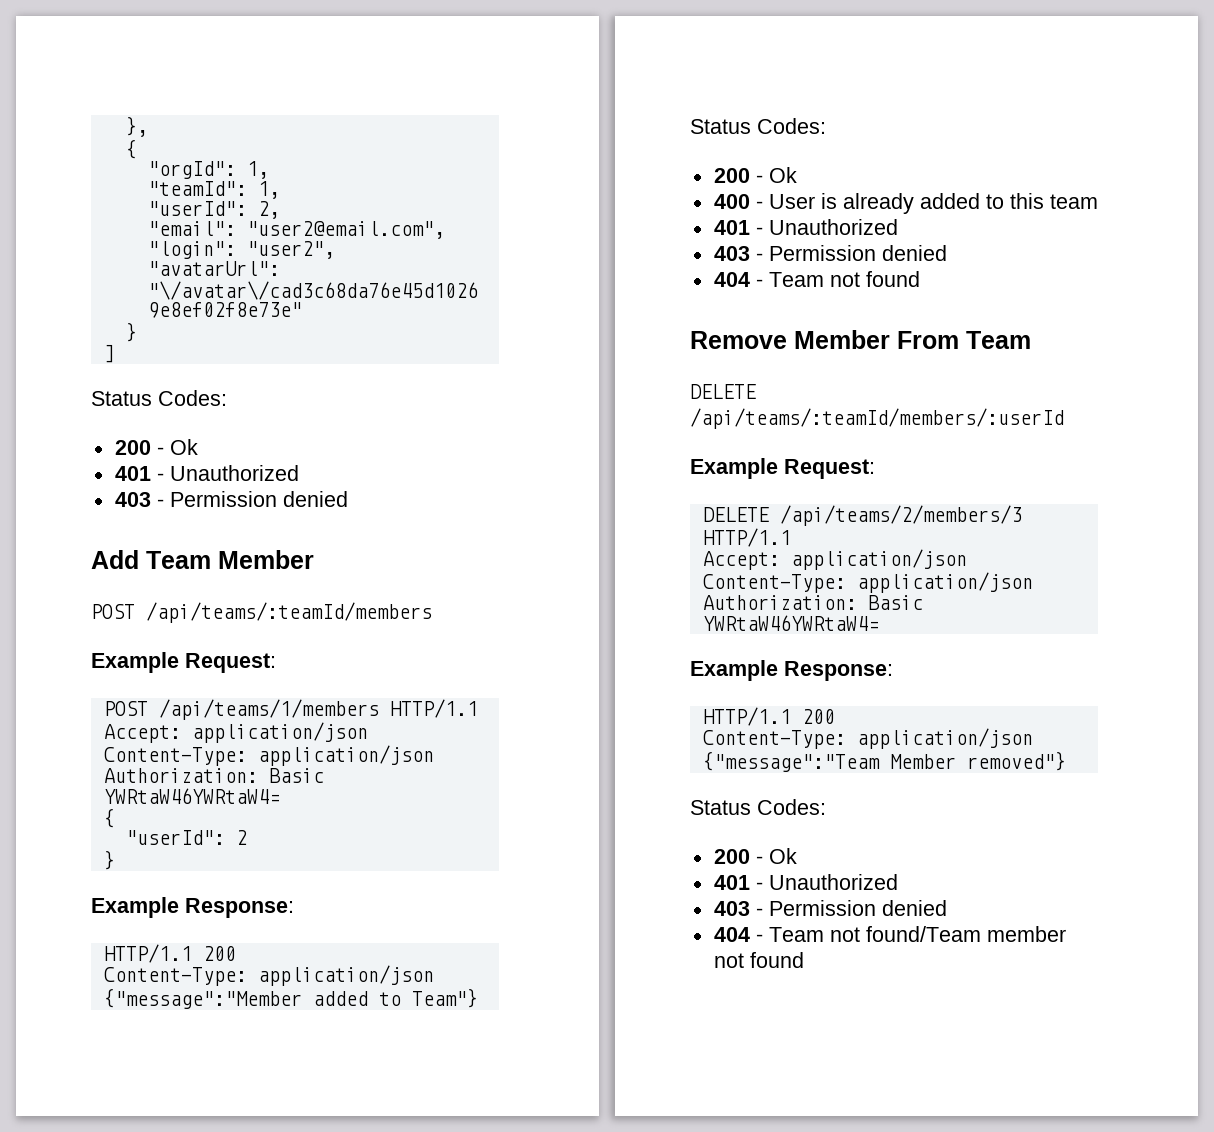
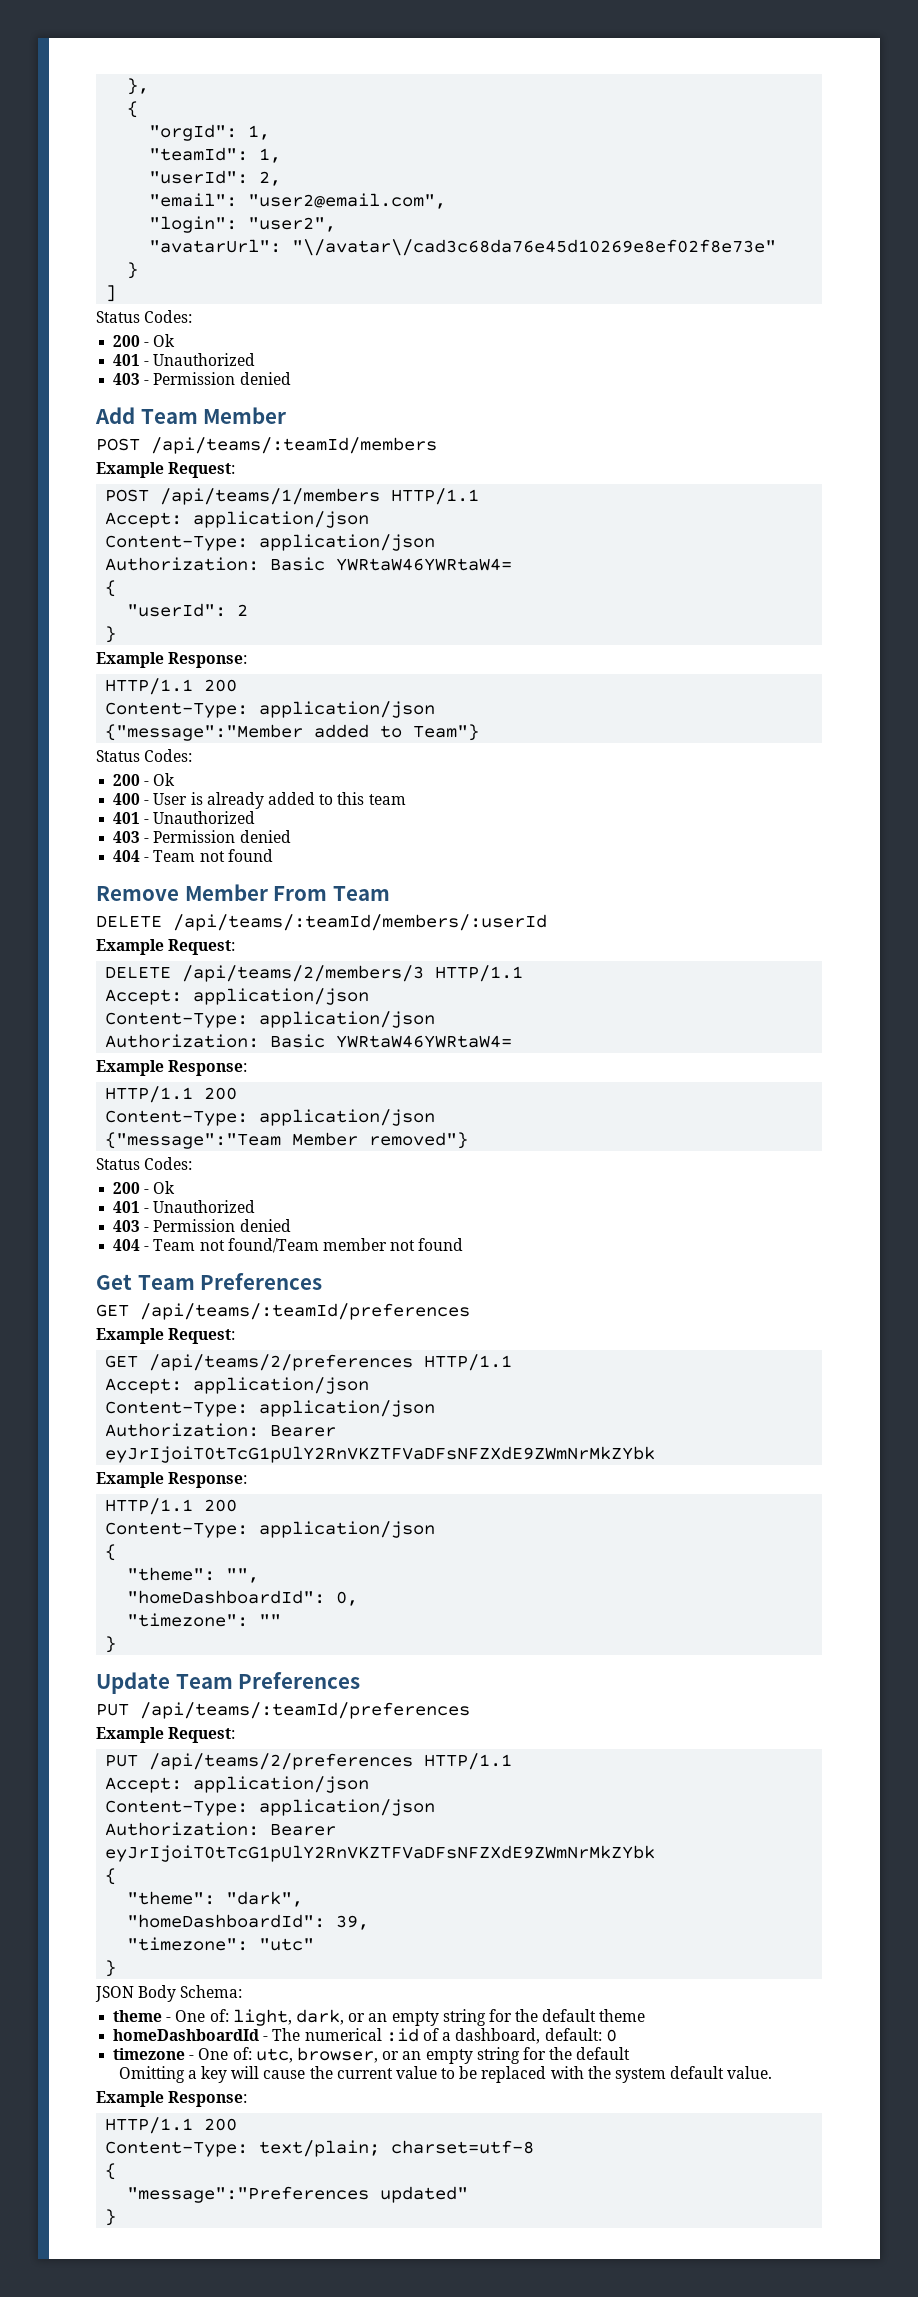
+ Get Team Preferences
+ GET /api/teams/:teamId/preferences
+ Example Request:
+ GET /api/teams/2/preferences HTTP/1.1
+ Accept: application/json
+ Content-Type: application/json
+ Authorization: Bearer eyJrIjoiT0tTcG1pUlY2RnVKZTFVaDFsNFZXdE9ZWmNrMkZYbk
+ Example Response:
+ HTTP/1.1 200
+ Content-Type: application/json
+ {
+ "theme": "",
+ "homeDashboardId": 0,
+ "timezone": ""
+ }
+ Update Team Preferences
+ PUT /api/teams/:teamId/preferences
+ Example Request:
+ PUT /api/teams/2/preferences HTTP/1.1
+ Accept: application/json
+ Content-Type: application/json
+ Authorization: Bearer eyJrIjoiT0tTcG1pUlY2RnVKZTFVaDFsNFZXdE9ZWmNrMkZYbk
+ {
+ "theme": "dark",
+ "homeDashboardId": 39,
+ "timezone": "utc"
+ }
+ JSON Body Schema:
+ theme - One of: light, dark, or an empty string for the default theme
+ homeDashboardId - The numerical :id of a dashboard, default: 0
+ timezone - One of: utc, browser, or an empty string for the default
+ Omitting a key will cause the current value to be replaced with the system default value.
+ Example Response:
+ HTTP/1.1 200
+ Content-Type: text/plain; charset=utf-8
+ {
+ "message":"Preferences updated"
+ }

